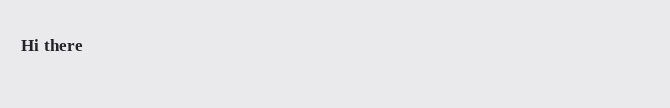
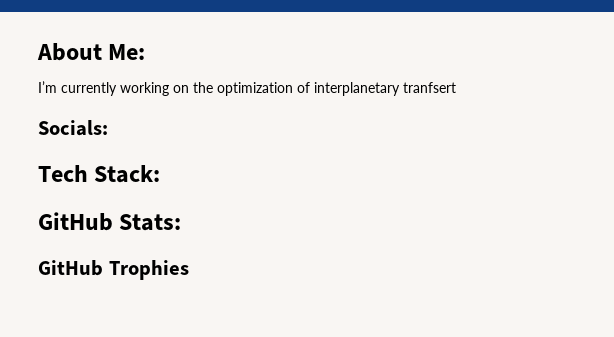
- Hi there
+ About Me:
+ I’m currently working on the optimization of interplanetary tranfsert
+ Socials:
+ Tech Stack:
+ GitHub Stats:
+ GitHub Trophies

